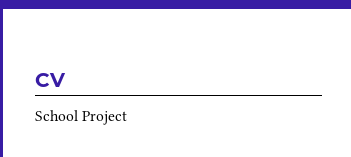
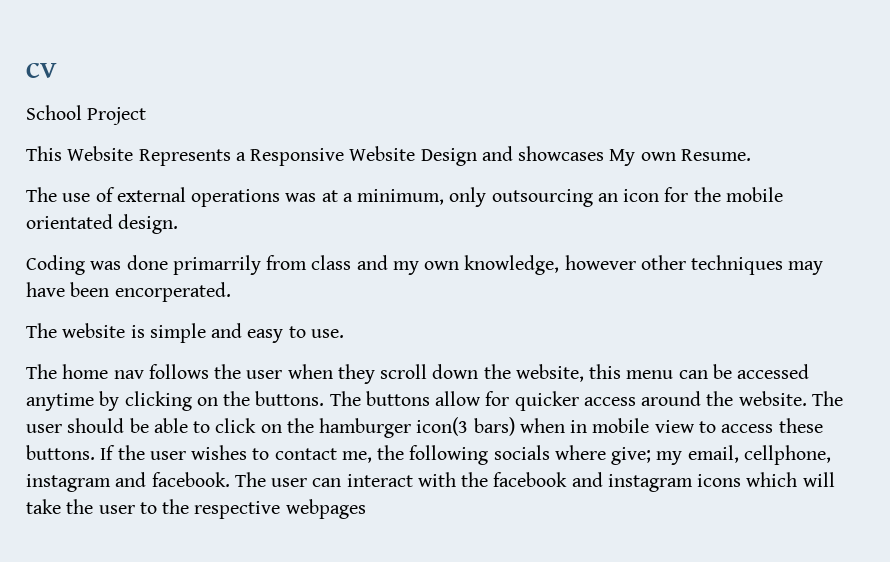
+ This Website Represents a Responsive Website Design and showcases My own Resume.
+ The use of external operations was at a minimum, only outsourcing an icon for the mobile orientated design.
+ Coding was done primarrily from class and my own knowledge, however other techniques may have been encorperated.
+ The website is simple and easy to use.
+ The home nav follows the user when they scroll down the website, this menu can be accessed anytime by clicking on the buttons. The buttons allow for quicker access around the website. The user should be able to click on the hamburger icon(3 bars) when in mobile view to access these buttons. If the user wishes to contact me, the following socials where give; my email, cellphone, instagram and facebook. The user can interact with the facebook and instagram icons which will take the user to the respective webpages

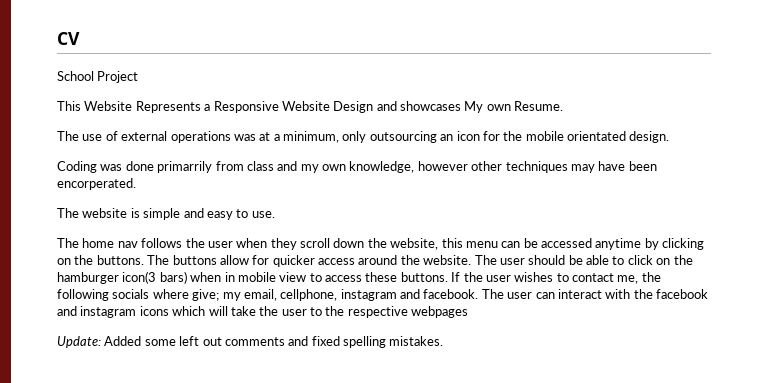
+ Update: Added some left out comments and fixed spelling mistakes.

